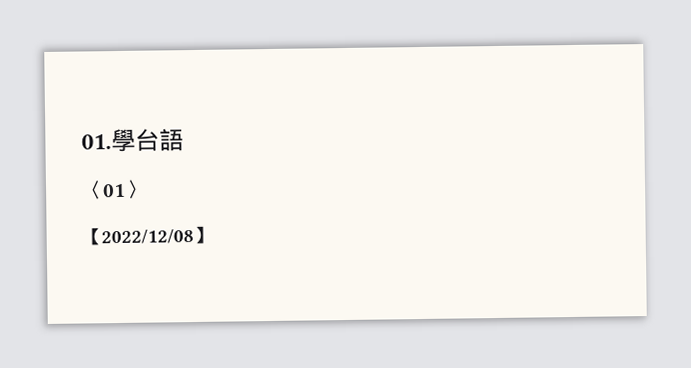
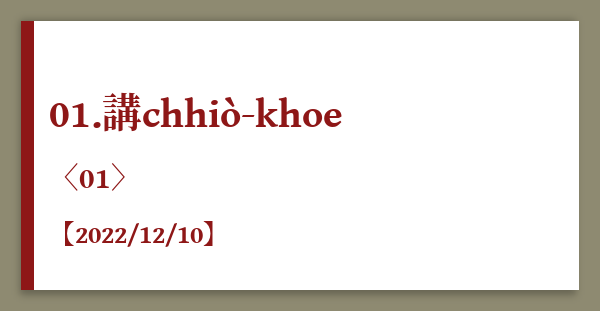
- 01.學台語
+ 01.講chhiò-khoe
- 【2022/12/08】
+ 【2022/12/10】

